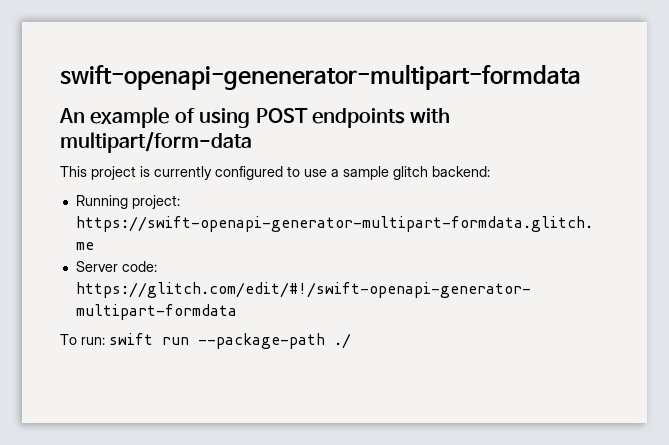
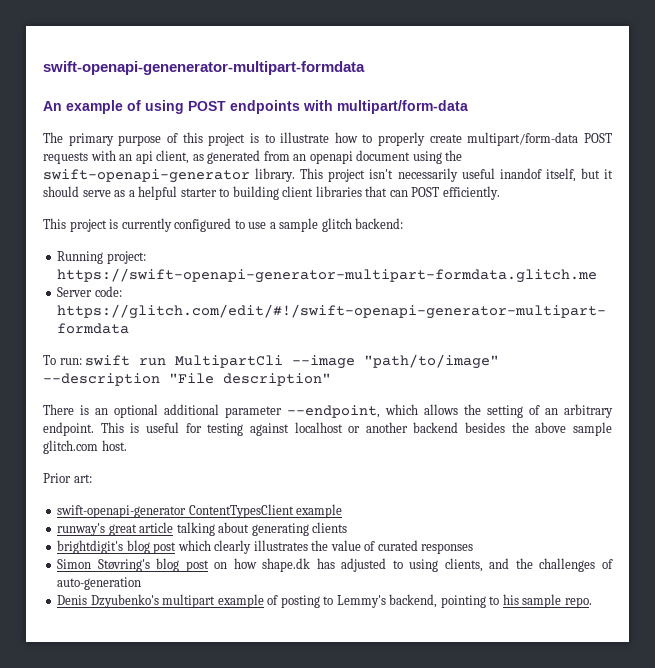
+ The primary purpose of this project is to illustrate how to properly create multipart/form-data POST requests with an api client, as generated from an openapi document using the swift-openapi-generator library. This project isn't necessarily useful inandof itself, but it should serve as a helpful starter to building client libraries that can POST efficiently.
- To run: swift run --package-path ./
+ To run: swift run MultipartCli --image "path/to/image" --description "File description"
+ There is an optional additional parameter --endpoint, which allows the setting of an arbitrary endpoint. This is useful for testing against localhost or another backend besides the above sample glitch.com host.
+ Prior art:
+ swift-openapi-generator ContentTypesClient example
+ runway's great article talking about generating clients
+ brightdigit's blog post which clearly illustrates the value of curated responses
+ Simon Støvring's blog post on how shape.dk has adjusted to using clients, and the challenges of auto-generation
+ Denis Dzyubenko's multipart example of posting to Lemmy's backend, pointing to his sample repo.

